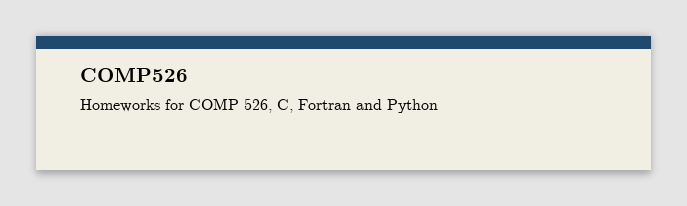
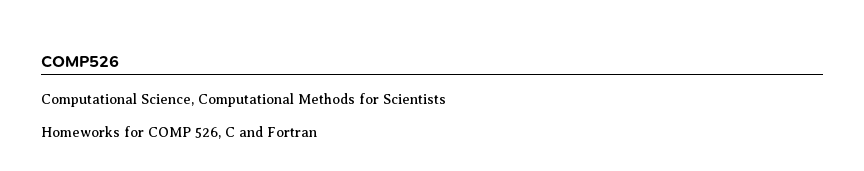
+ Computational Science, Computational Methods for Scientists
- Homeworks for COMP 526, C, Fortran and Python
+ Homeworks for COMP 526, C and Fortran

